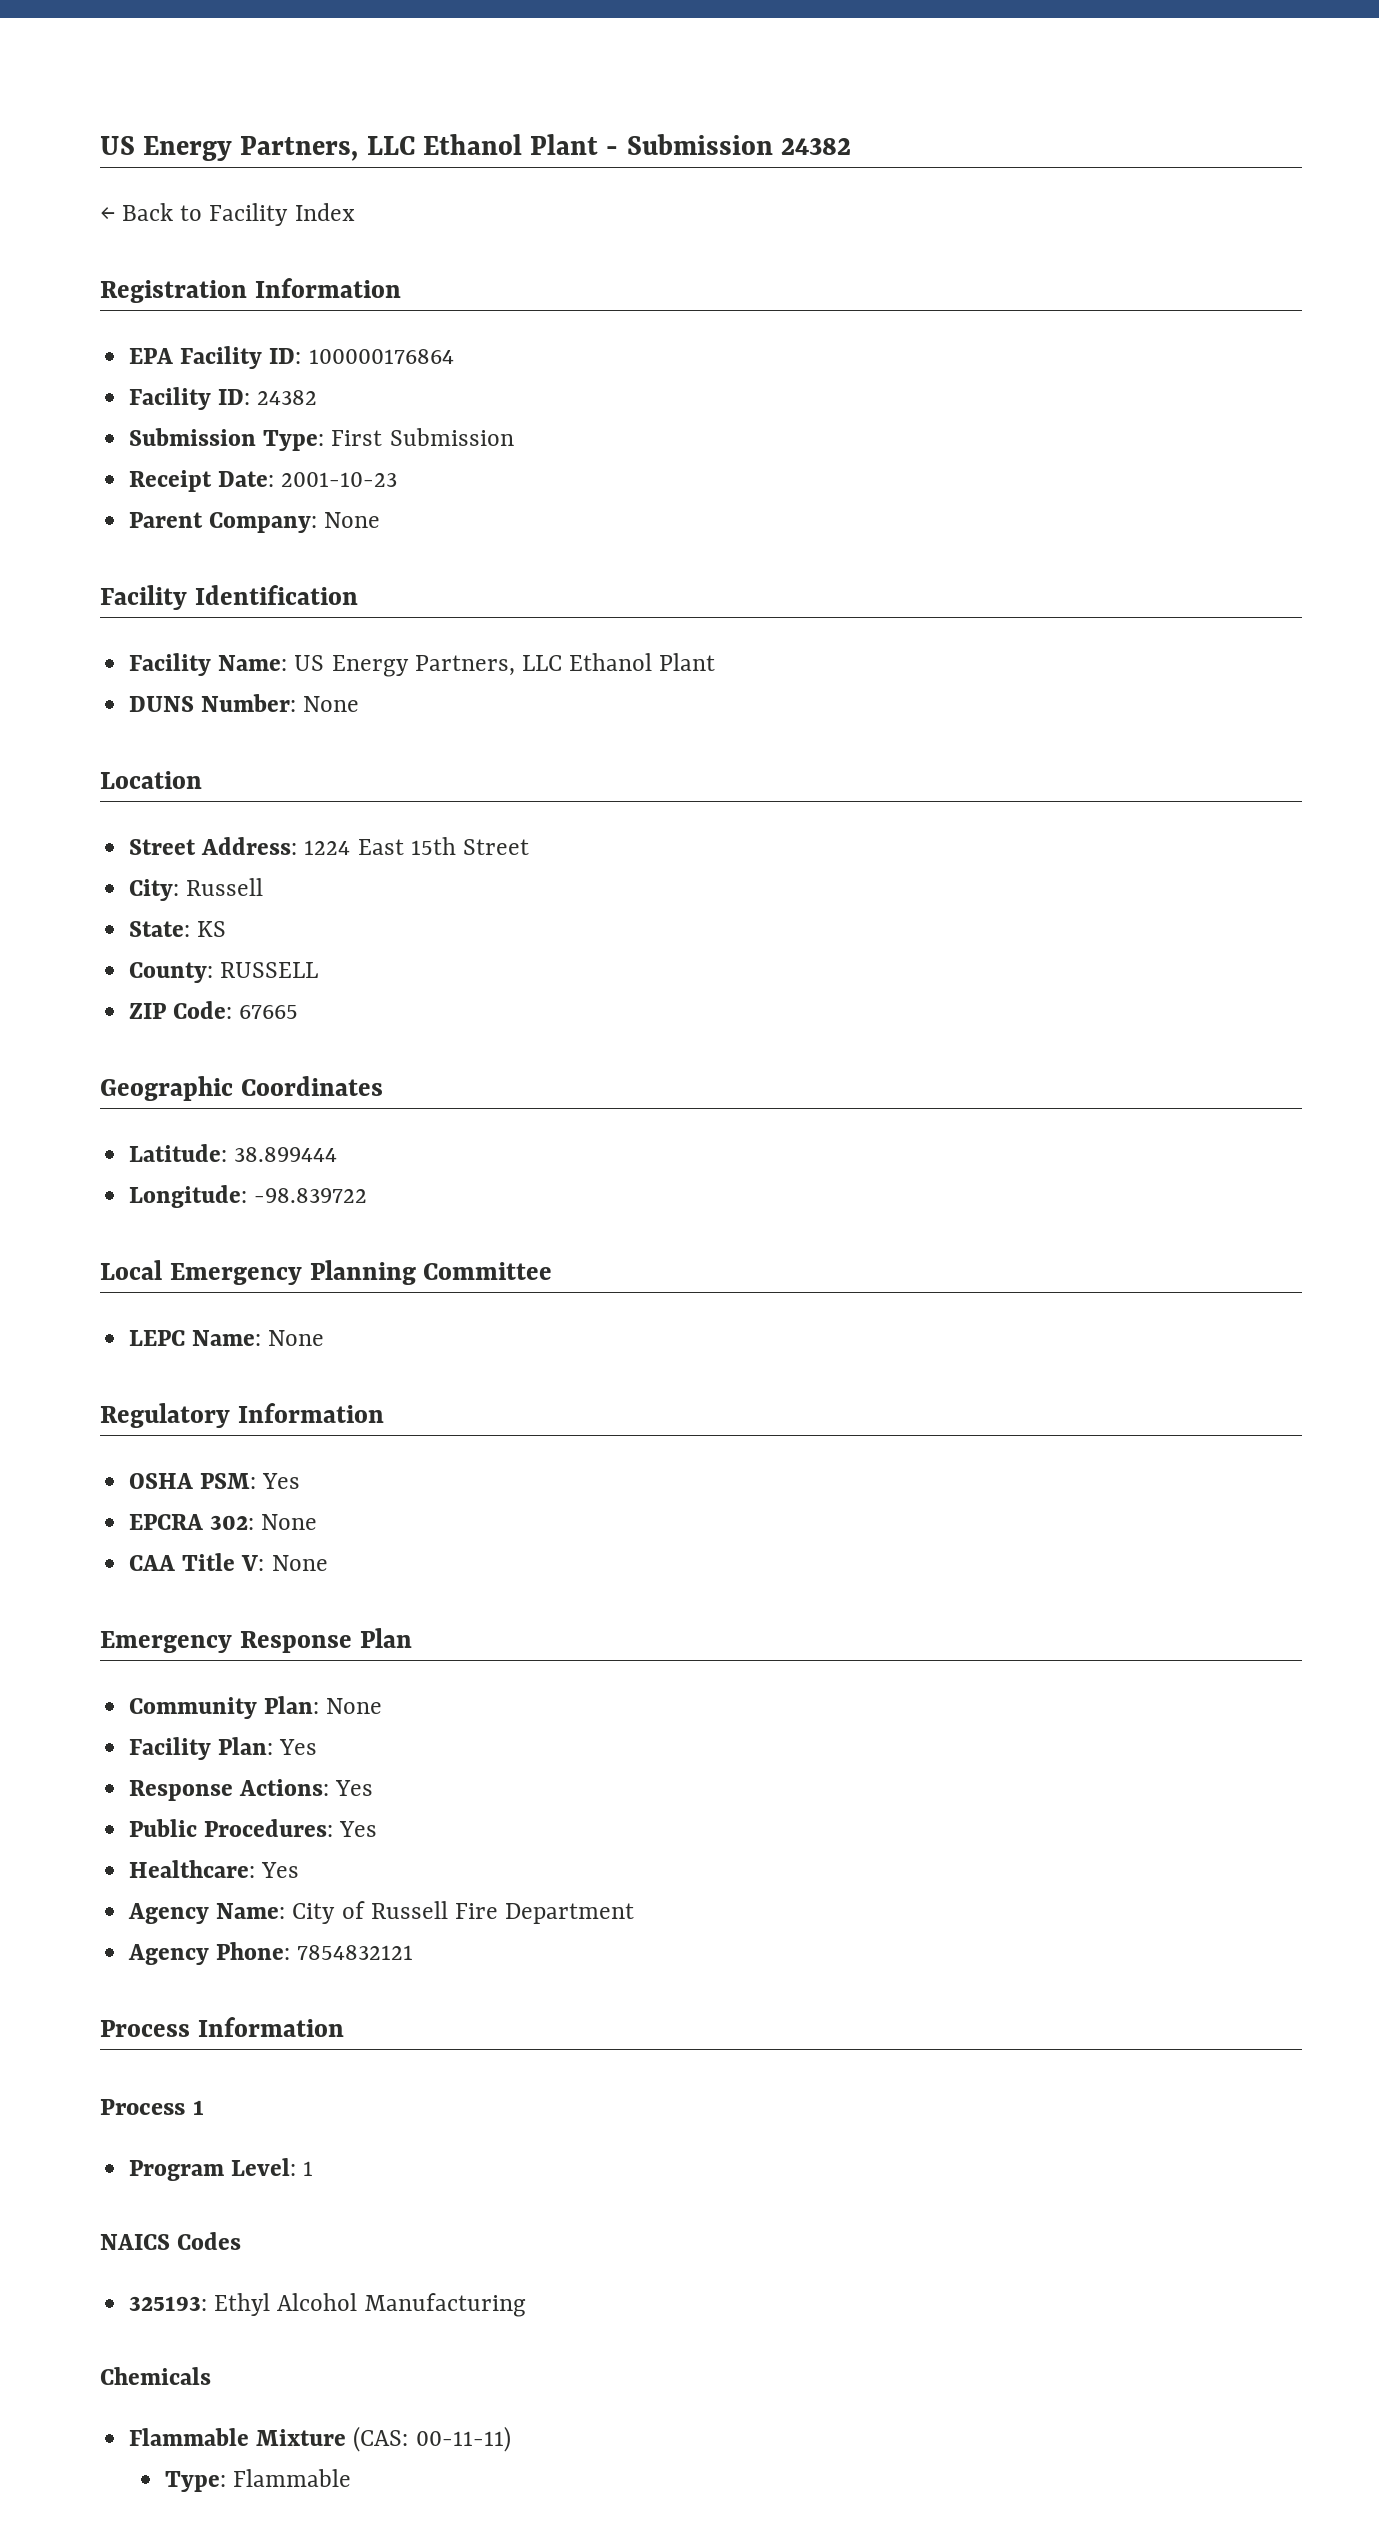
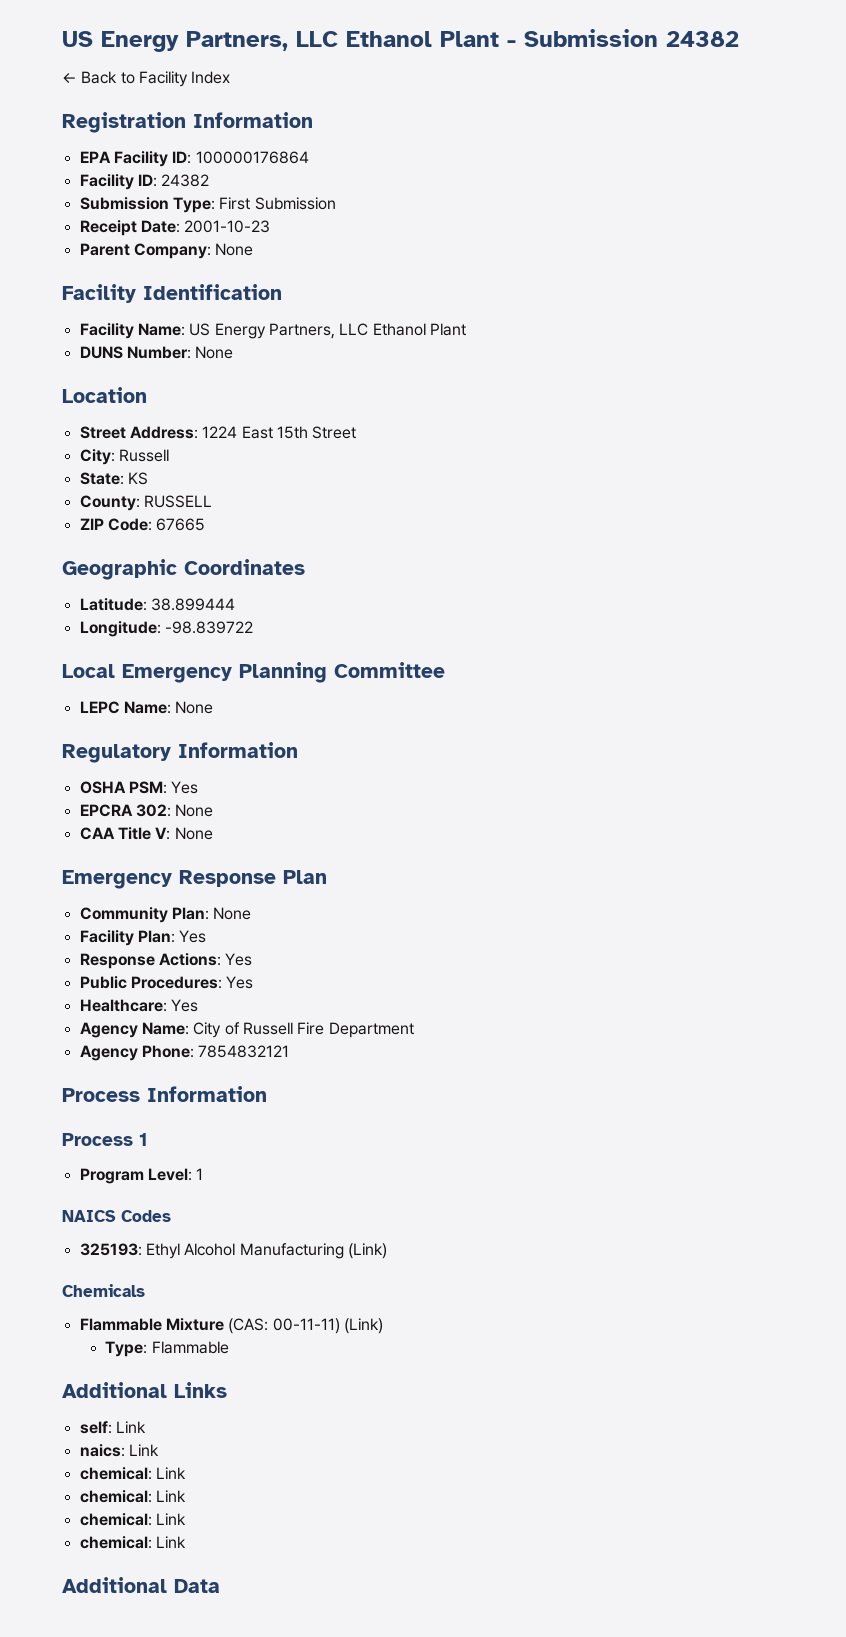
- 325193: Ethyl Alcohol Manufacturing
+ 325193: Ethyl Alcohol Manufacturing (Link)
- Flammable Mixture (CAS: 00-11-11)
+ Flammable Mixture (CAS: 00-11-11) (Link)
+ Additional Links
+ self: Link
+ naics: Link
+ chemical: Link
+ chemical: Link
+ chemical: Link
+ chemical: Link
+ Additional Data

